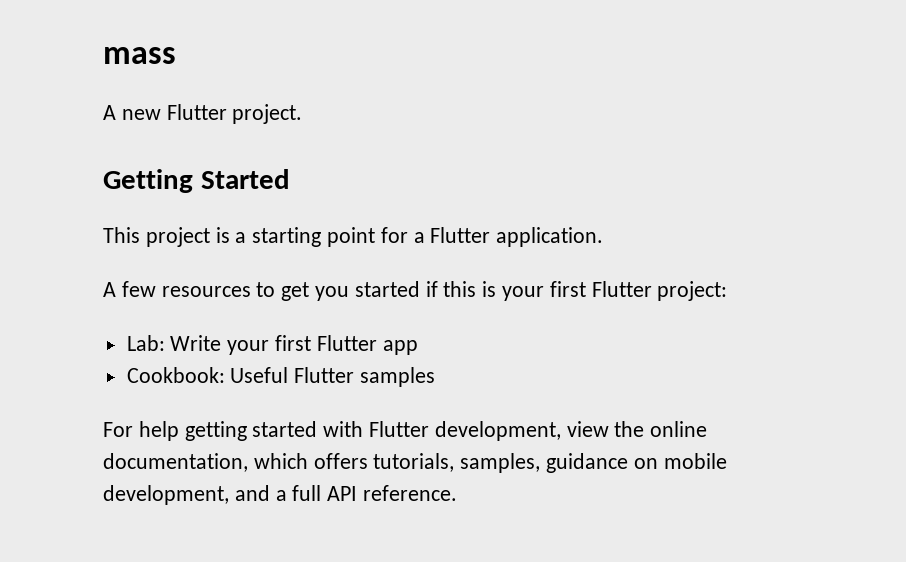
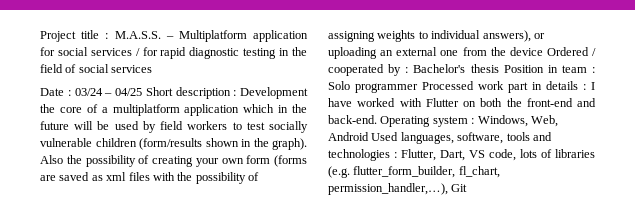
- mass
- A new Flutter project.
- Getting Started
- This project is a starting point for a Flutter application.
- A few resources to get you started if this is your first Flutter project:
- Lab: Write your first Flutter app
- Cookbook: Useful Flutter samples
- For help getting started with Flutter development, view the online documentation, which offers tutorials, samples, guidance on mobile development, and a full API reference.
+ Project title : M.A.S.S. – Multiplatform application for social services / for rapid diagnostic testing in the field of social services
+ Date : 03/24 – 04/25 Short description : Development the core of a multiplatform application which in the future will be used by field workers to test socially vulnerable children (form/results shown in the graph). Also the possibility of creating your own form (forms are saved as xml files with the possibility of assigning weights to individual answers), or uploading an external one from the device Ordered / cooperated by : Bachelor's thesis Position in team : Solo programmer Processed work part in details : I have worked with Flutter on both the front-end and back-end. Operating system : Windows, Web, Android Used languages, software, tools and technologies : Flutter, Dart, VS code, lots of libraries (e.g. flutter_form_builder, fl_chart, permission_handler,…), Git

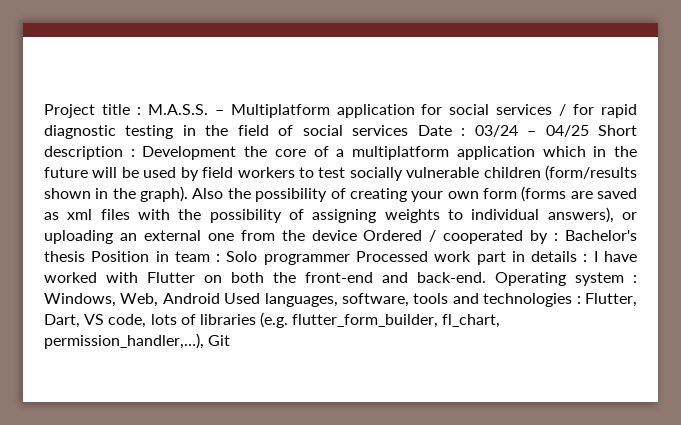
- Project title : M.A.S.S. – Multiplatform application for social services / for rapid diagnostic testing in the field of social services
- Date : 03/24 – 04/25 Short description : Development the core of a multiplatform application which in the future will be used by field workers to test socially vulnerable children (form/results shown in the graph).
+ Project title : M.A.S.S. – Multiplatform application for social services / for rapid diagnostic testing in the field of social services Date : 03/24 – 04/25 Short description : Development the core of a multiplatform application which in the future will be used by field workers to test socially vulnerable children (form/results shown in the graph).

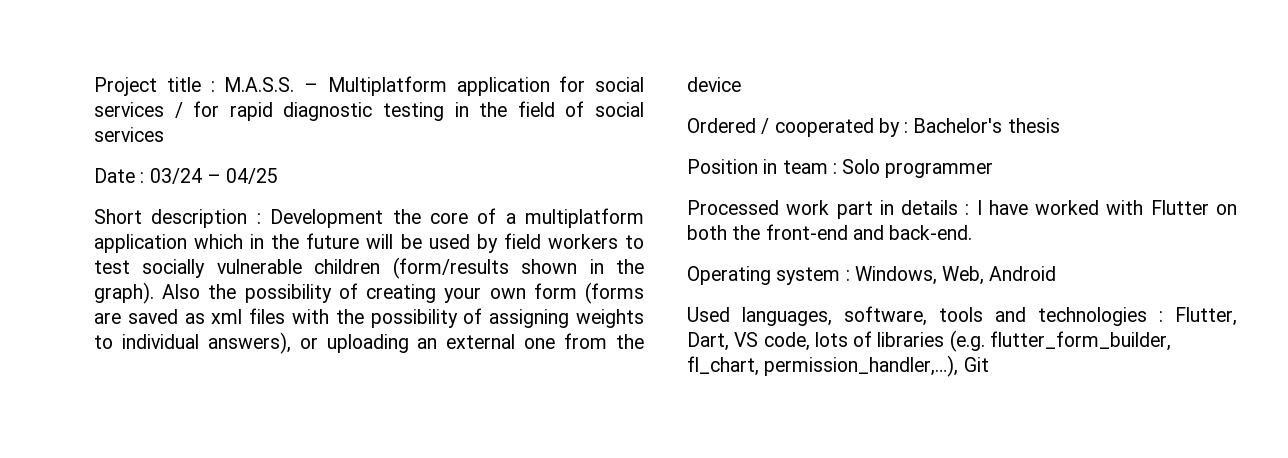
- Project title : M.A.S.S. – Multiplatform application for social services / for rapid diagnostic testing in the field of social services Date : 03/24 – 04/25 Short description : Development the core of a multiplatform application which in the future will be used by field workers to test socially vulnerable children (form/results shown in the graph).
+ Project title : M.A.S.S. – Multiplatform application for social services / for rapid diagnostic testing in the field of social services
+ Date : 03/24 – 04/25
+ Short description : Development the core of a multiplatform application which in the future will be used by field workers to test socially vulnerable children (form/results shown in the graph).
- Also the possibility of creating your own form (forms are saved as xml files with the possibility of assigning weights to individual answers), or uploading an external one from the device Ordered / cooperated by :
+ Also the possibility of creating your own form (forms are saved as xml files with the possibility of assigning weights to individual answers), or uploading an external one from the device
+ Ordered / cooperated by :
- Bachelor's thesis Position in team :
+ Bachelor's thesis
+ Position in team :
- Solo programmer Processed work part in details :
+ Solo programmer
+ Processed work part in details :
- I have worked with Flutter on both the front-end and back-end. Operating system :
+ I have worked with Flutter on both the front-end and back-end.
+ Operating system :
- Windows, Web, Android Used languages, software, tools and technologies :
+ Windows, Web, Android
+ Used languages, software, tools and technologies :

